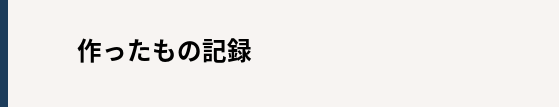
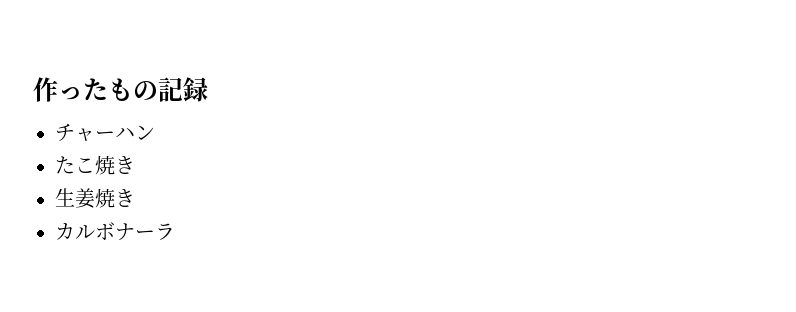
+ チャーハン
+ たこ焼き
+ 生姜焼き
+ カルボナーラ

